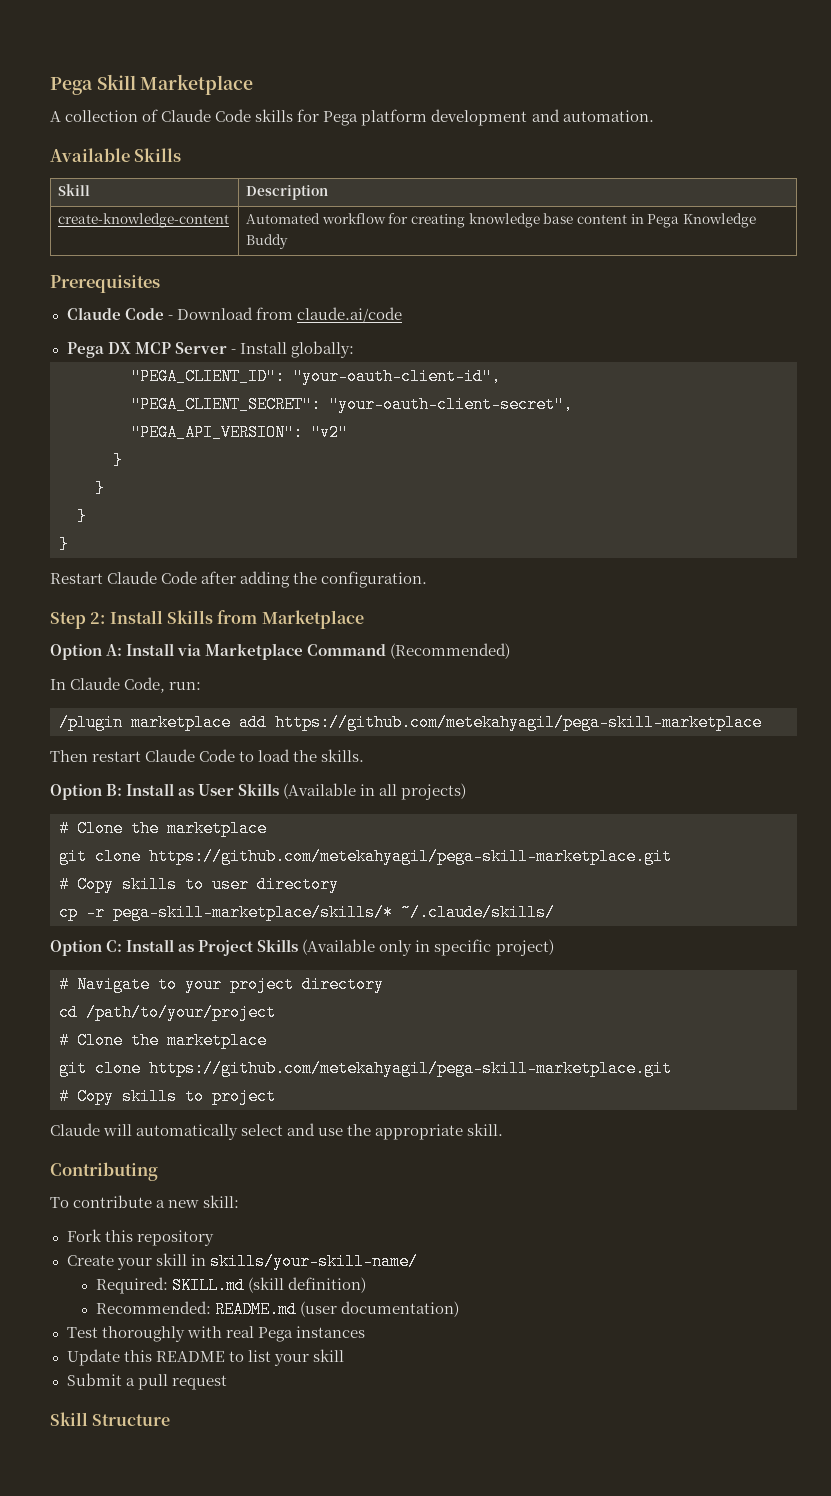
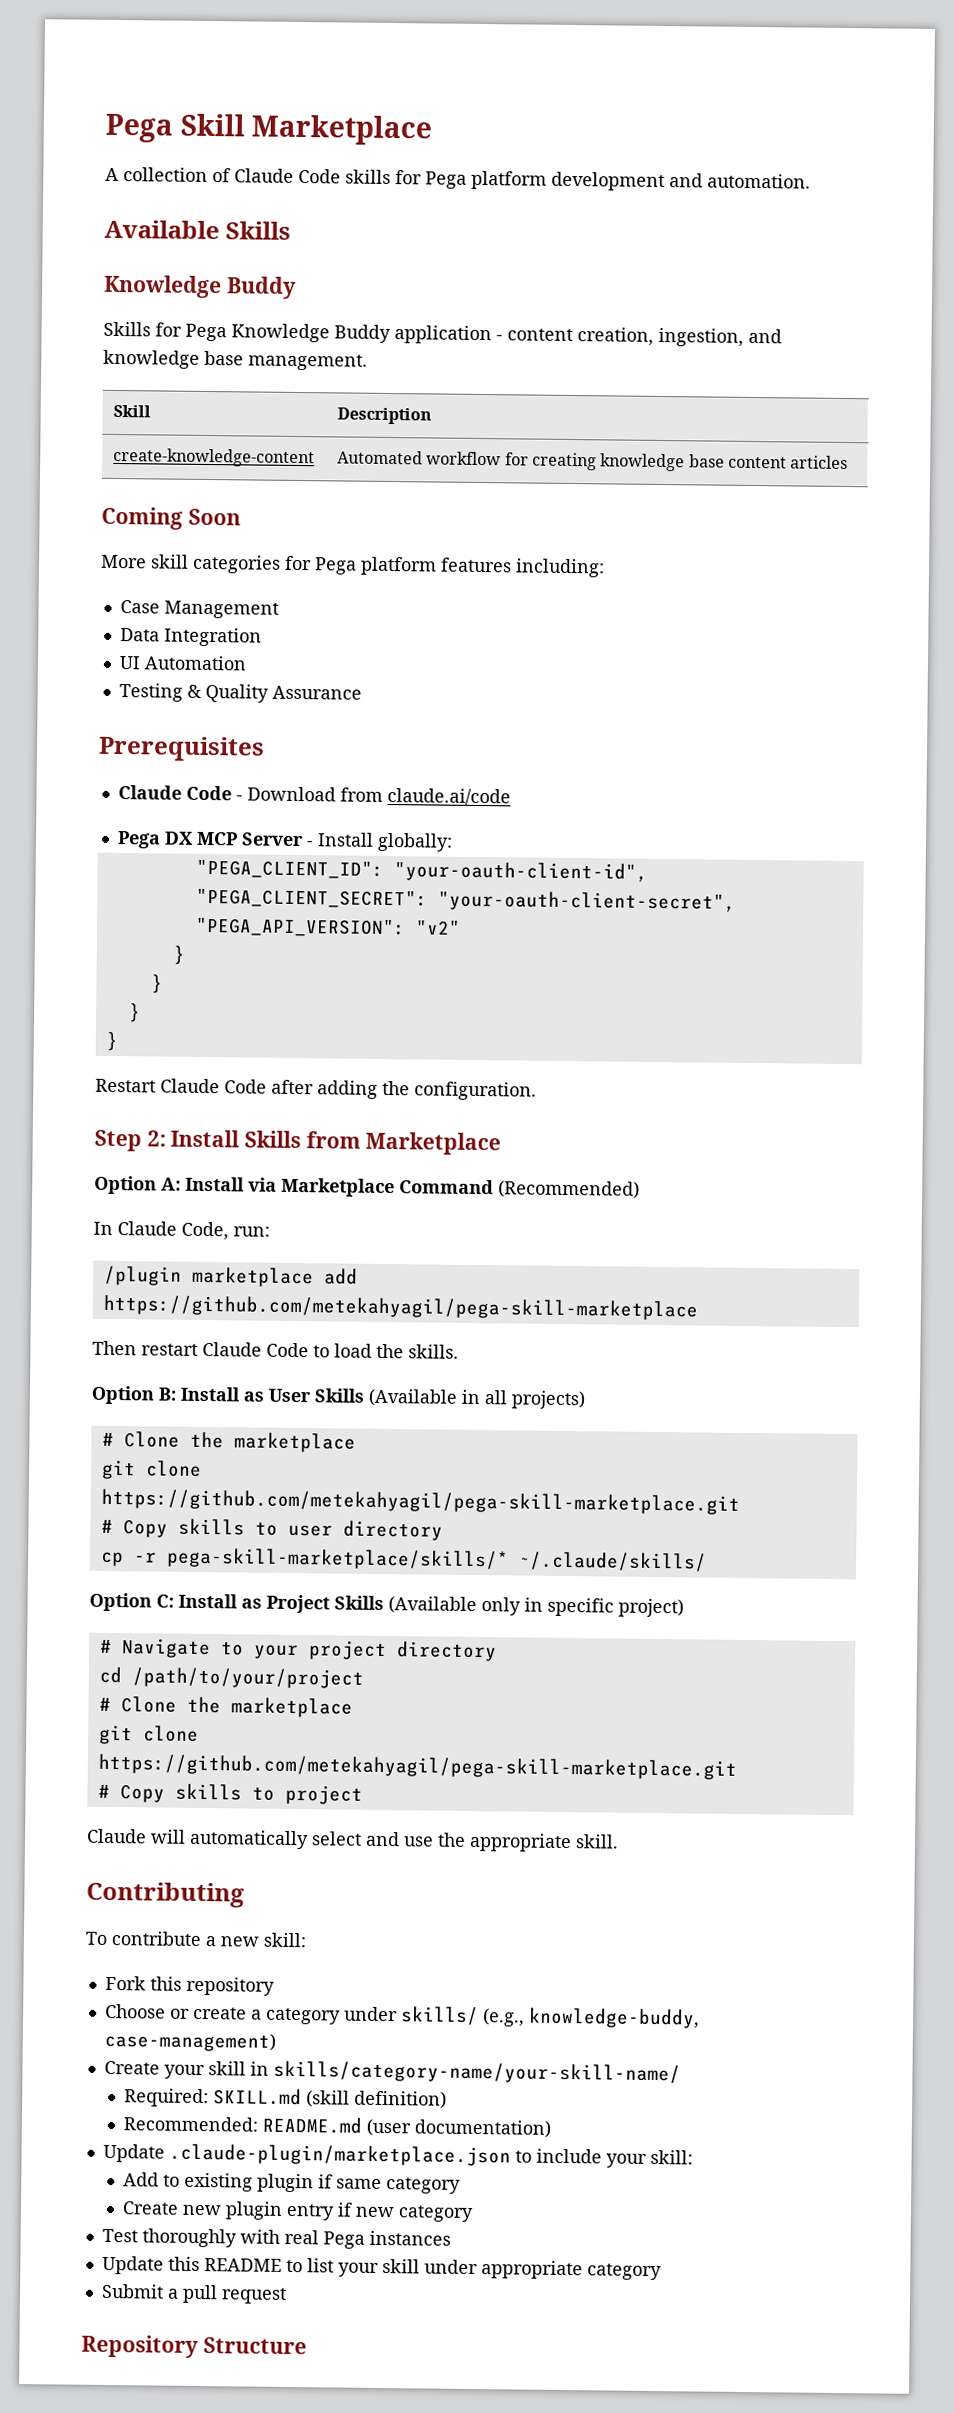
  Available Skills
+ Knowledge Buddy
+ Skills for Pega Knowledge Buddy application - content creation, ingestion, and knowledge base management.
- create-knowledge-content | Automated workflow for creating knowledge base content in Pega Knowledge Buddy
+ create-knowledge-content | Automated workflow for creating knowledge base content articles
+ Coming Soon
+ More skill categories for Pega platform features including:
+ Case Management
+ Data Integration
+ UI Automation
+ Testing & Quality Assurance
+ Choose or create a category under skills/ (e.g., knowledge-buddy, case-management)
- Create your skill in skills/your-skill-name/
+ Create your skill in skills/category-name/your-skill-name/
+ Update .claude-plugin/marketplace.json to include your skill:
+ Add to existing plugin if same category
+ Create new plugin entry if new category
- Update this README to list your skill
+ Update this README to list your skill under appropriate category
- Skill Structure
+ Repository Structure

